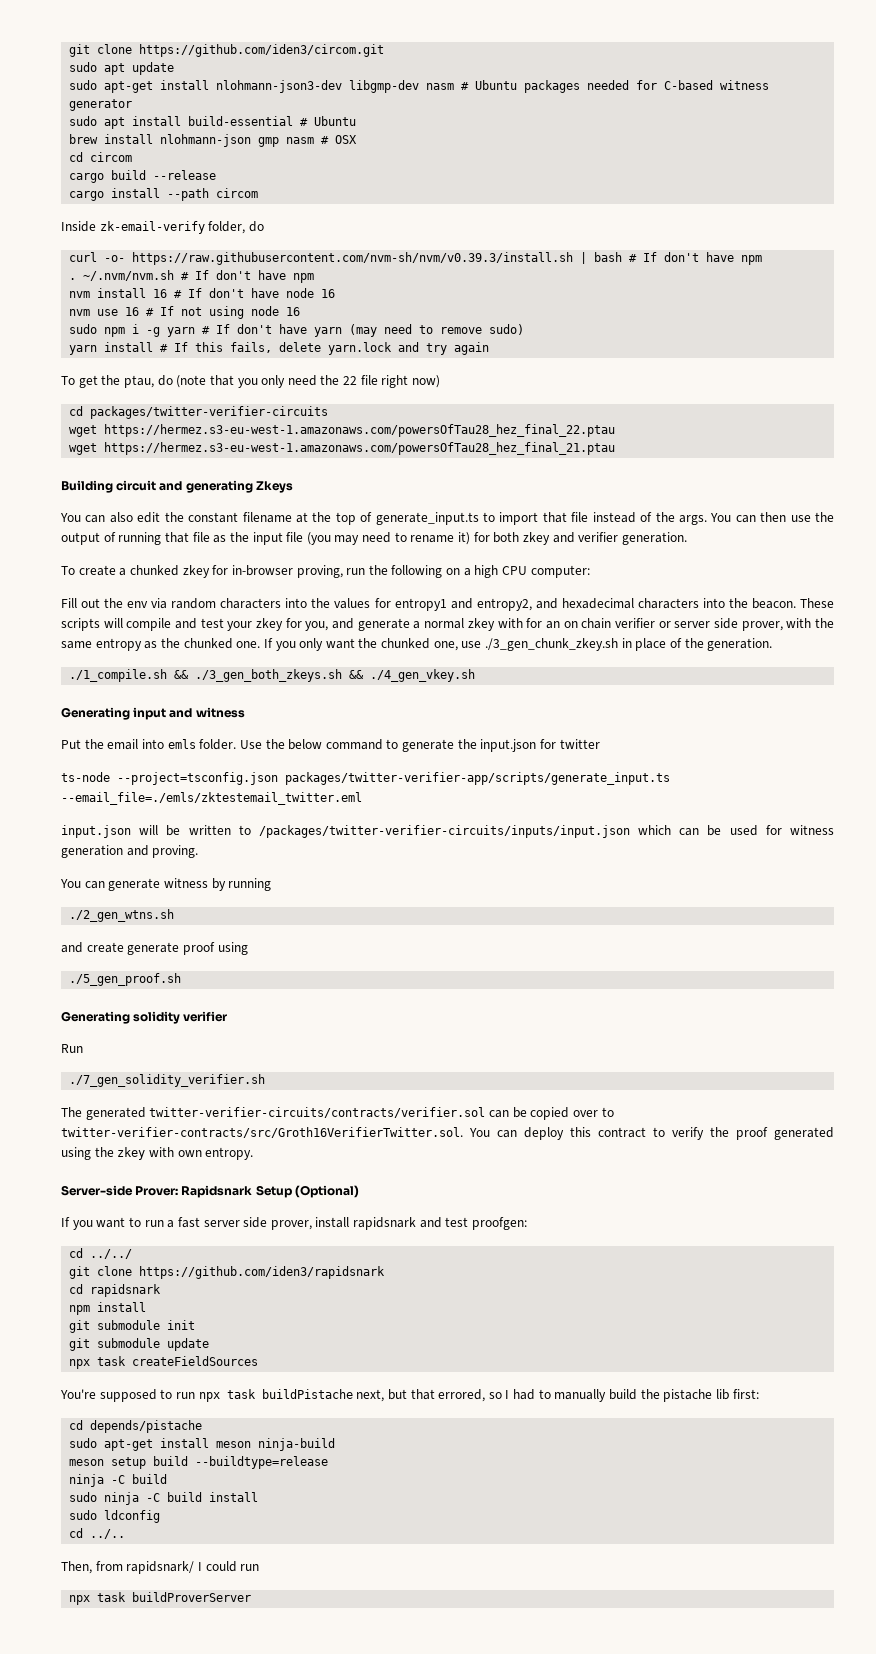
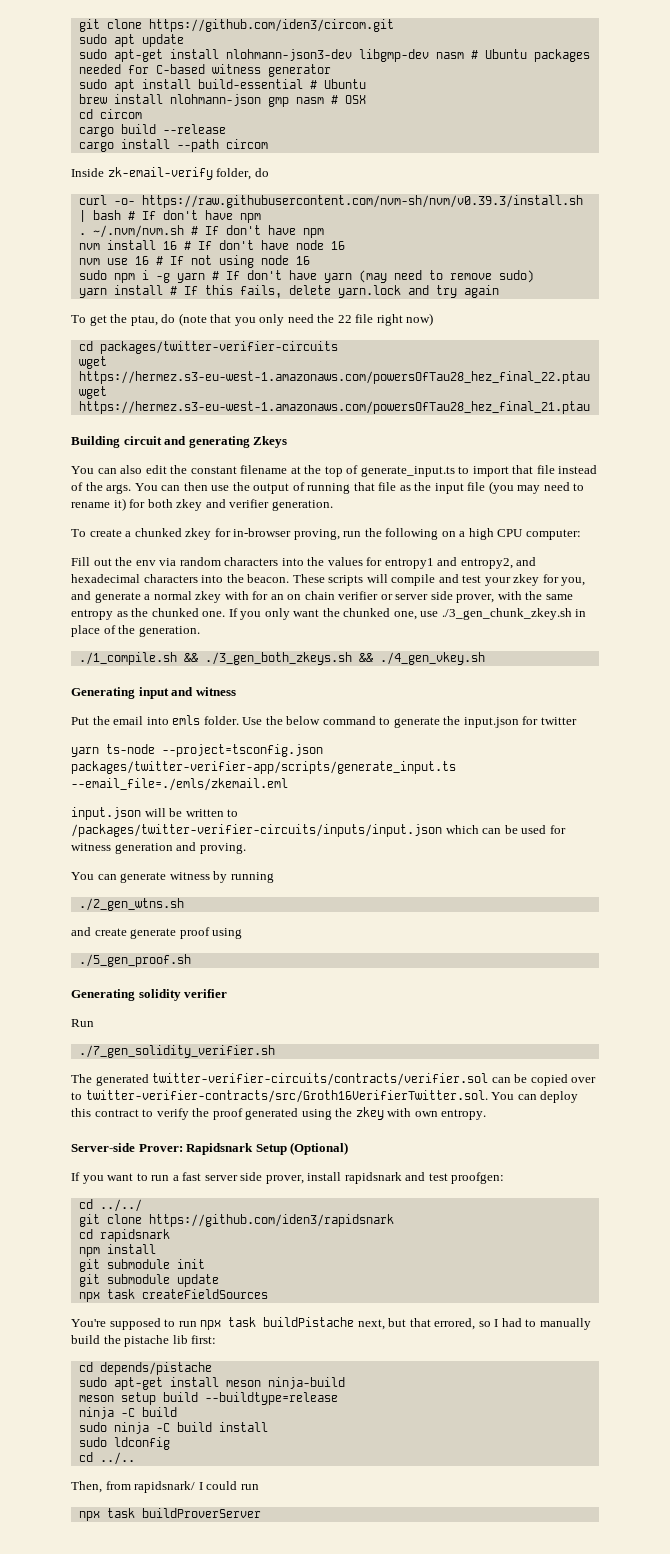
- ts-node --project=tsconfig.json packages/twitter-verifier-app/scripts/generate_input.ts --email_file=./emls/zktestemail_twitter.eml
+ yarn ts-node --project=tsconfig.json packages/twitter-verifier-app/scripts/generate_input.ts --email_file=./emls/zkemail.eml

